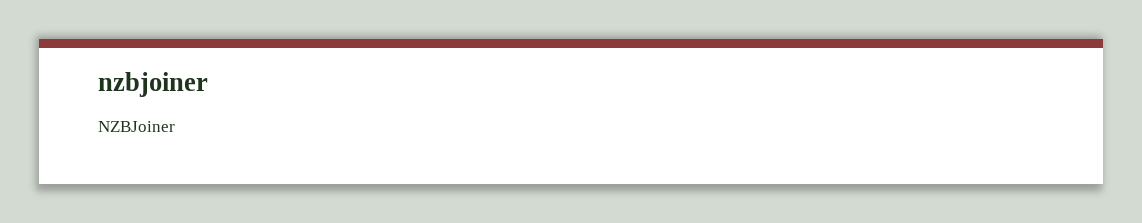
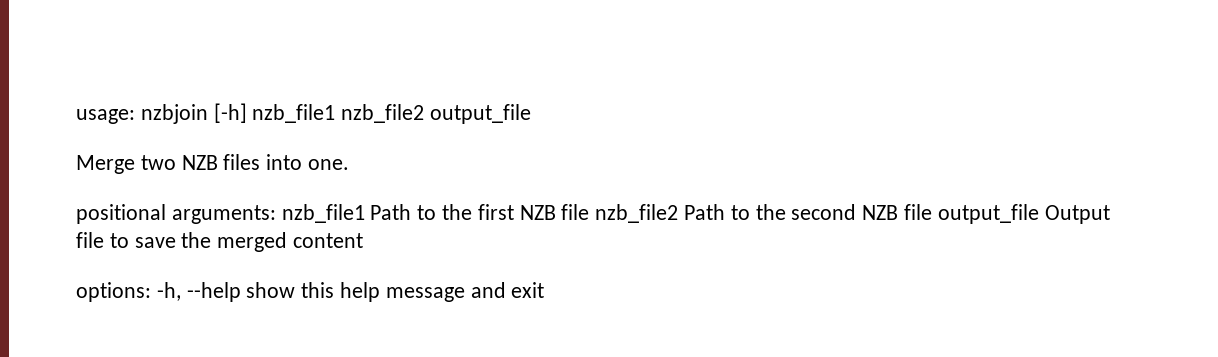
- nzbjoiner
- NZBJoiner
+ usage: nzbjoin [-h] nzb_file1 nzb_file2 output_file
+ Merge two NZB files into one.
+ positional arguments: nzb_file1 Path to the first NZB file nzb_file2 Path to the second NZB file output_file Output file to save the merged content
+ options: -h, --help show this help message and exit

